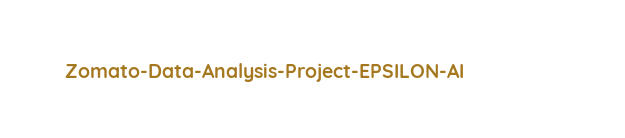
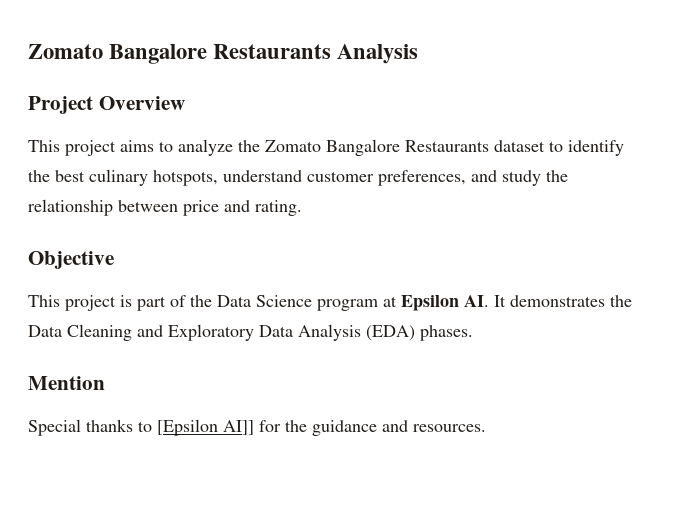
- Zomato-Data-Analysis-Project-EPSILON-AI
+ Zomato Bangalore Restaurants Analysis
+ Project Overview
+ This project aims to analyze the Zomato Bangalore Restaurants dataset to identify the best culinary hotspots, understand customer preferences, and study the relationship between price and rating.
+ Objective
+ This project is part of the Data Science program at Epsilon AI. It demonstrates the Data Cleaning and Exploratory Data Analysis (EDA) phases.
+ Mention
+ Special thanks to [Epsilon AI]] for the guidance and resources.

